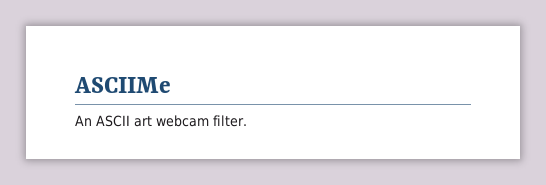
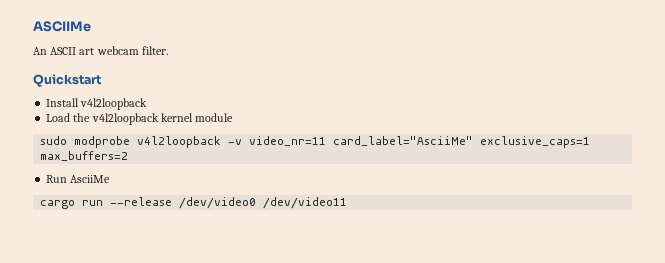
+ Quickstart
+ Install v4l2loopback
+ Load the v4l2loopback kernel module
+ sudo modprobe v4l2loopback -v video_nr=11 card_label="AsciiMe" exclusive_caps=1 max_buffers=2
+ Run AsciiMe
+ cargo run --release /dev/video0 /dev/video11

